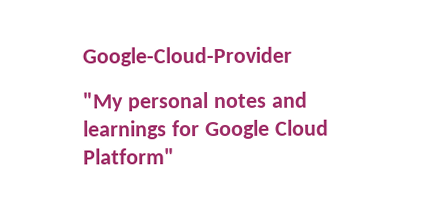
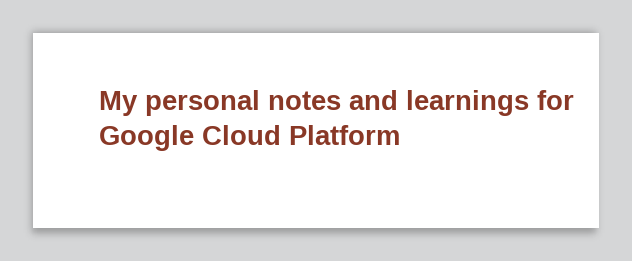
- Google-Cloud-Provider
- "My personal notes and learnings for Google Cloud Platform"
+ My personal notes and learnings for Google Cloud Platform

